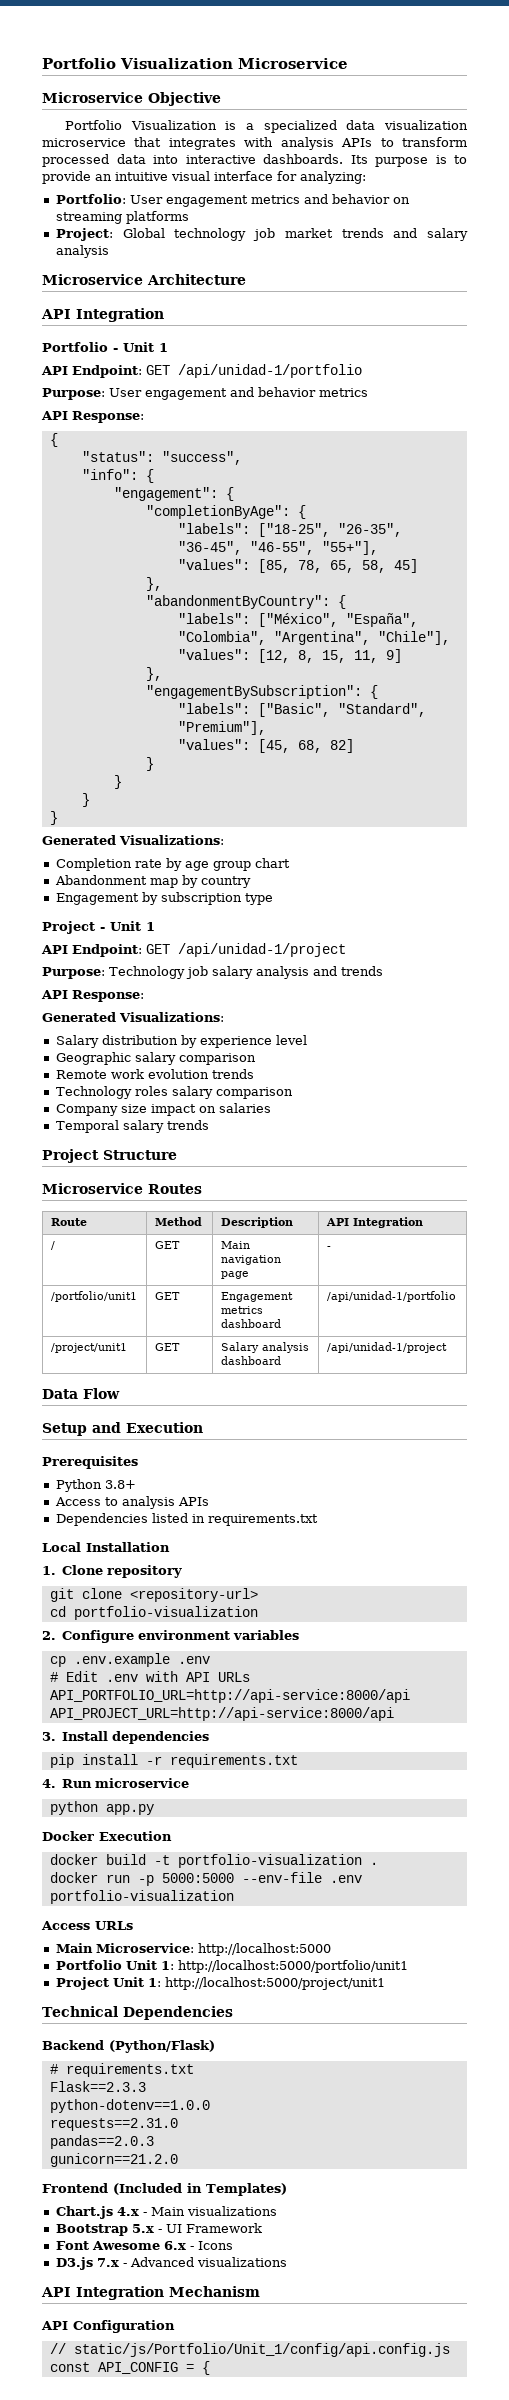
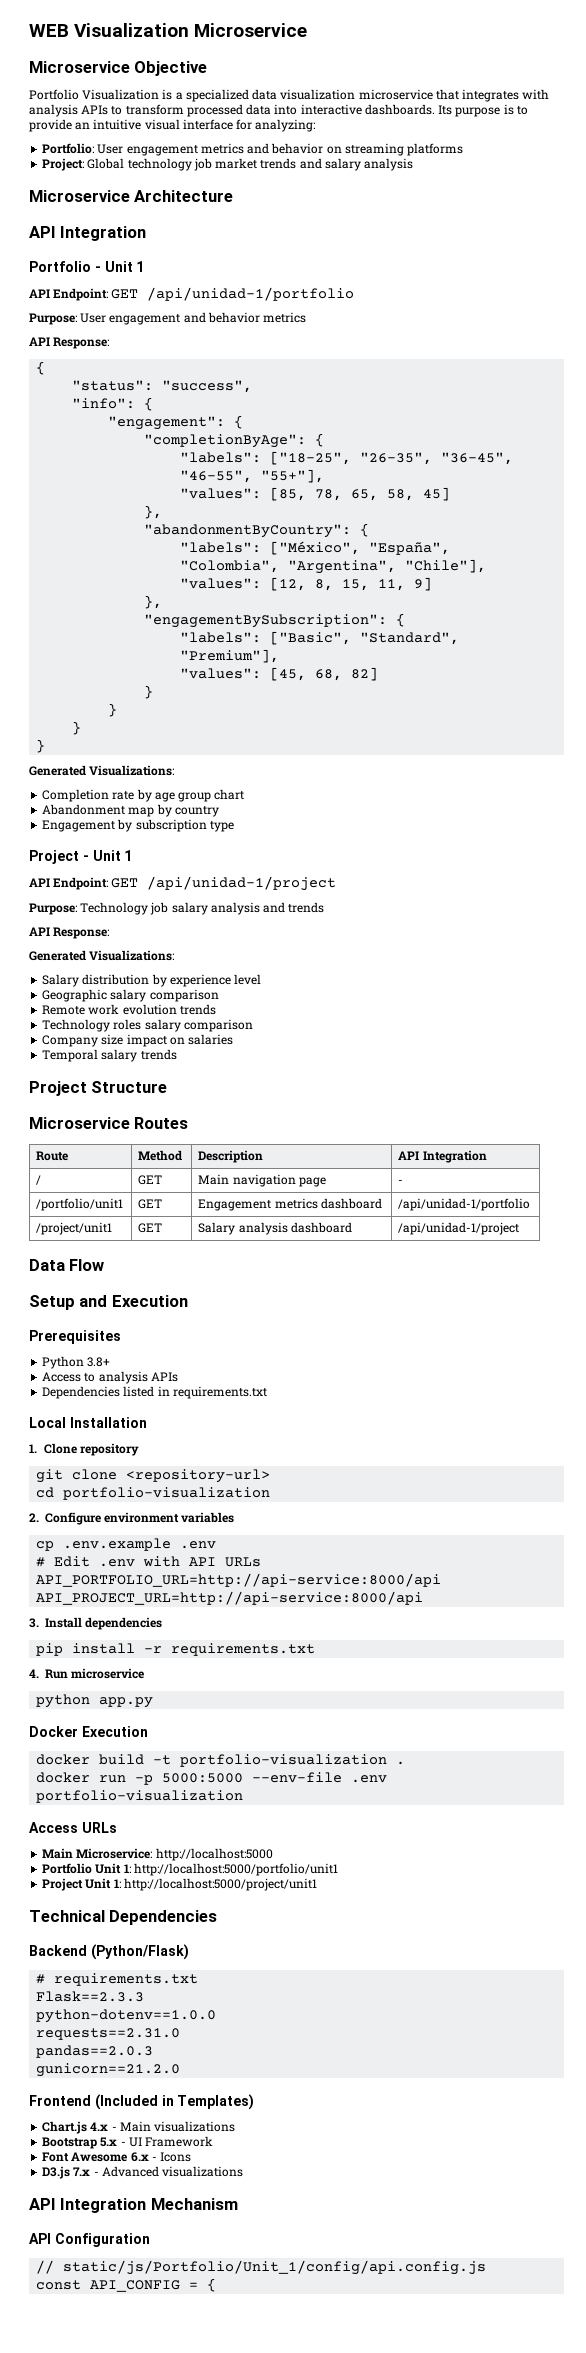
- Portfolio Visualization Microservice
+ WEB Visualization Microservice

